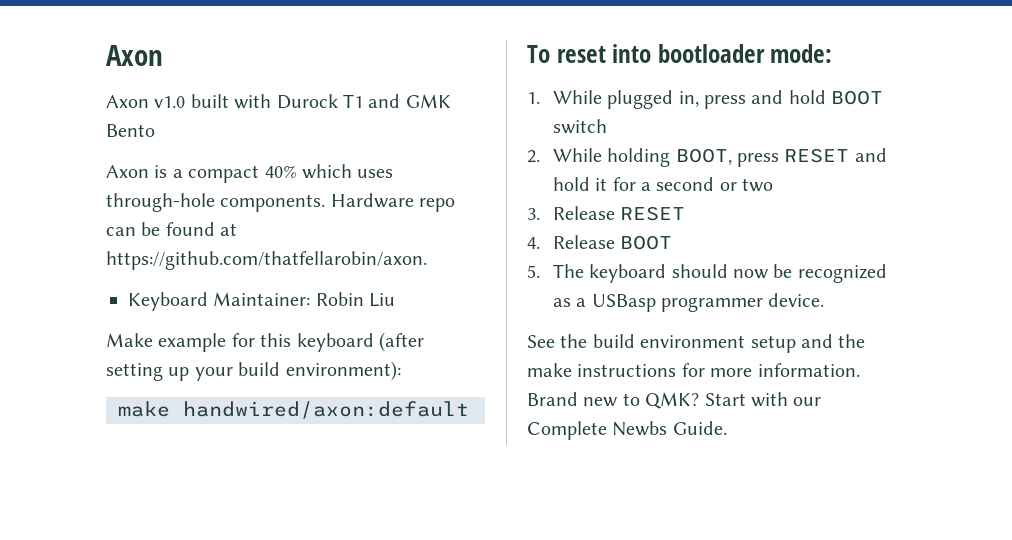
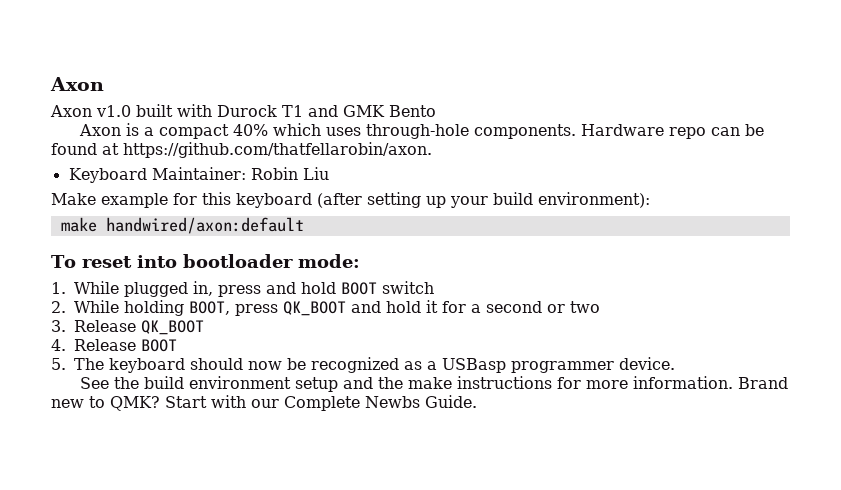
- 2. While holding BOOT, press RESET and hold it for a second or two
+ 2. While holding BOOT, press QK_BOOT and hold it for a second or two
- 3. Release RESET
+ 3. Release QK_BOOT

